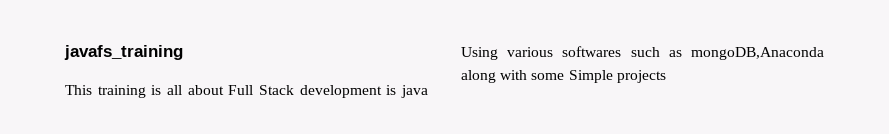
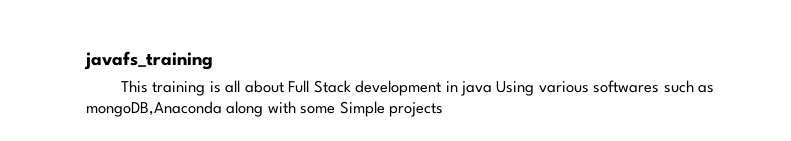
- This training is all about Full Stack development is java Using various softwares such as mongoDB,Anaconda along with some Simple projects
+ This training is all about Full Stack development in java Using various softwares such as mongoDB,Anaconda along with some Simple projects

